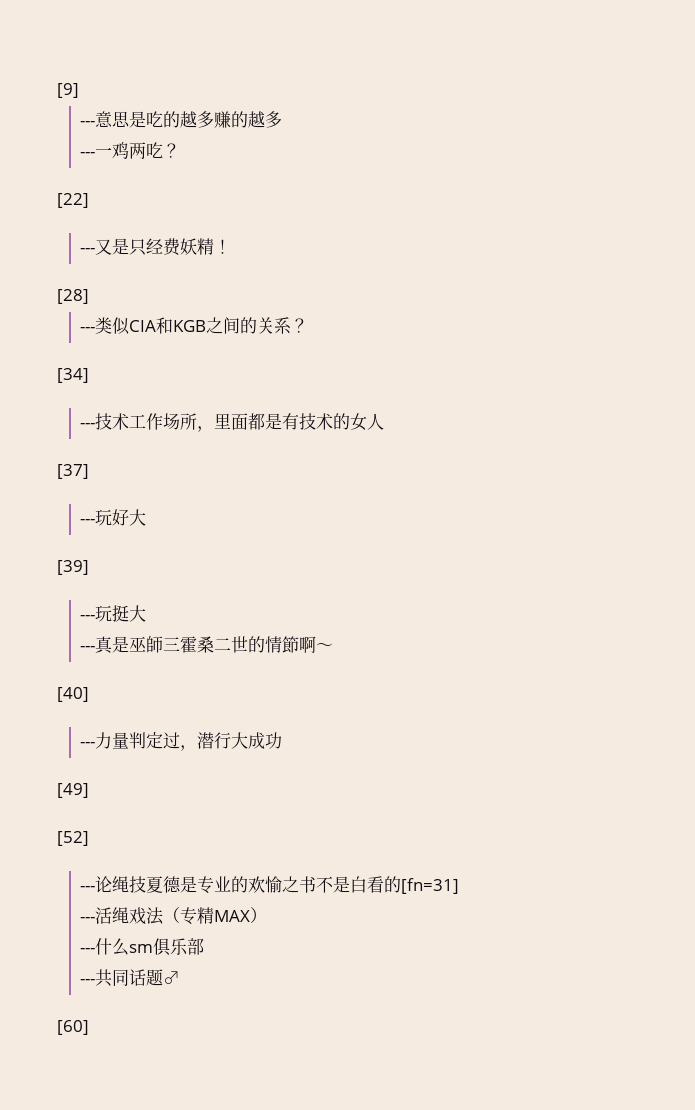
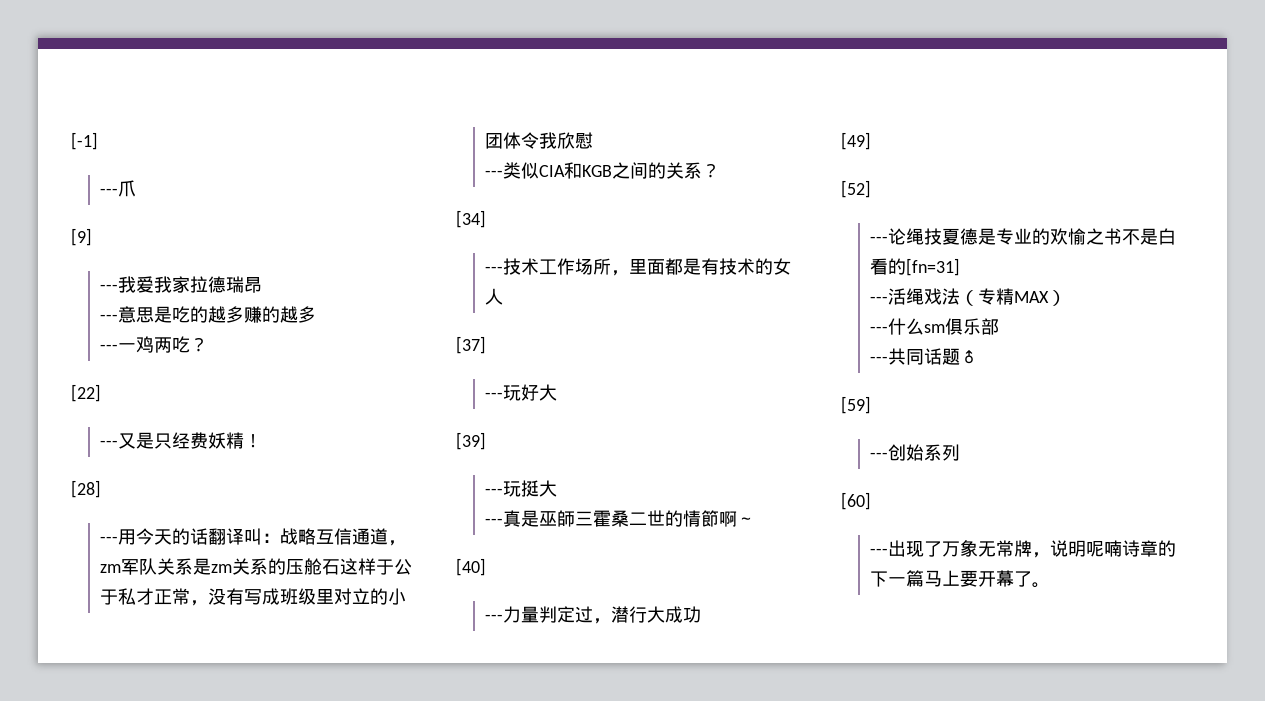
+ [-1]
+ ---爪
+ ---我爱我家拉德瑞昂
+ ---用今天的话翻译叫：战略互信通道，zm军队关系是zm关系的压舱石这样于公于私才正常，没有写成班级里对立的小团体令我欣慰
+ [59]
+ ---创始系列
  [60]
+ ---出现了万象无常牌，说明呢喃诗章的下一篇马上要开幕了。

